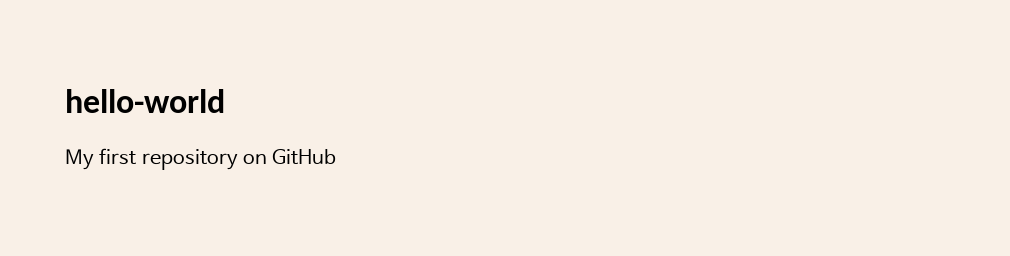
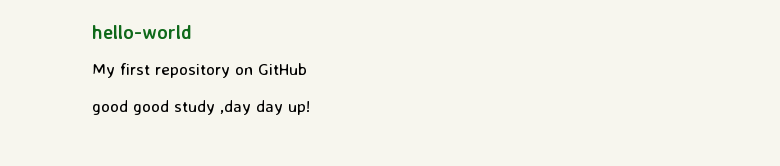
+ good good study ,day day up!

